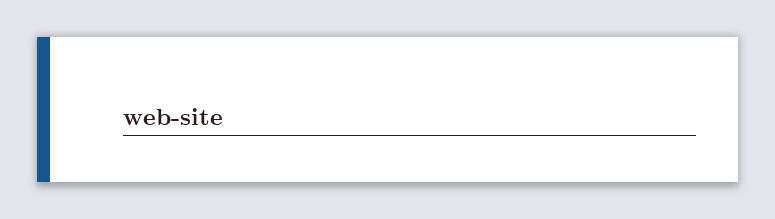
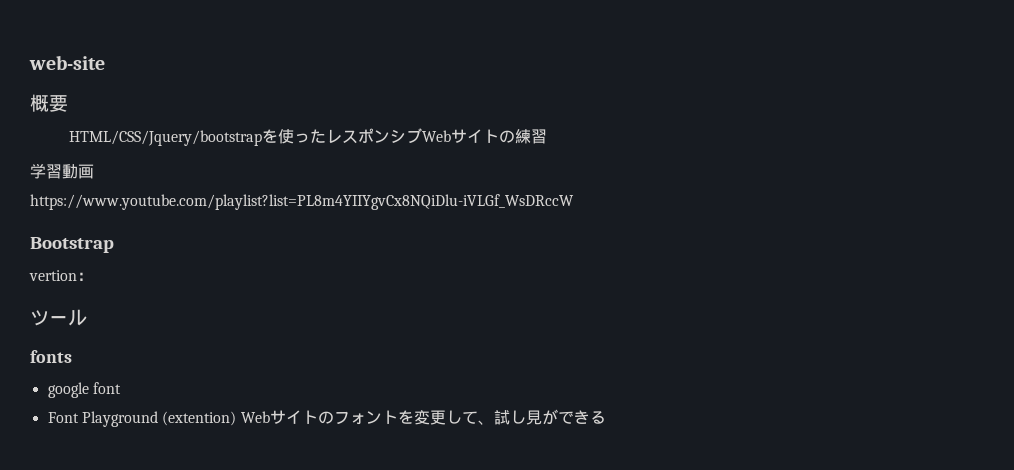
+ 概要
+ HTML/CSS/Jquery/bootstrapを使ったレスポンシブWebサイトの練習
+ 学習動画
+ https://www.youtube.com/playlist?list=PL8m4YIIYgvCx8NQiDlu-iVLGf_WsDRccW
+ Bootstrap
+ vertion：
+ ツール
+ fonts
+ google font
+ Font Playground (extention) Webサイトのフォントを変更して、試し見ができる

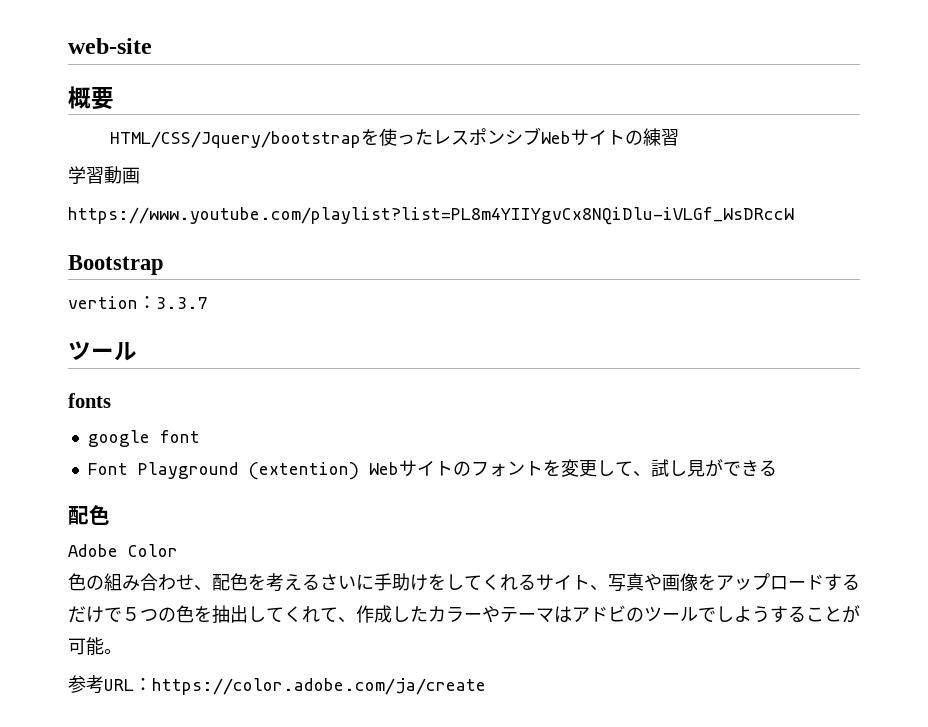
- vertion：
+ vertion：3.3.7
  Font Playground (extention) Webサイトのフォントを変更して、試し見ができる
+ 配色
+ Adobe Color
+ 色の組み合わせ、配色を考えるさいに手助けをしてくれるサイト、写真や画像をアップロードするだけで５つの色を抽出してくれて、作成したカラーやテーマはアドビのツールでしようすることが可能。
+ 参考URL：https://color.adobe.com/ja/create

